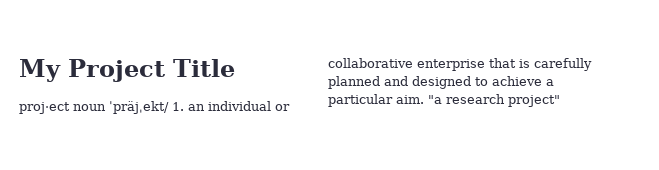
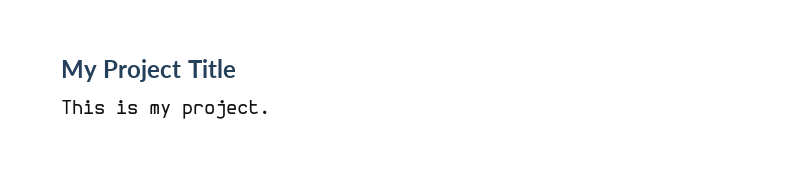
- proj·ect noun ˈpräjˌekt/ 1. an individual or collaborative enterprise that is carefully planned and designed to achieve a particular aim. "a research project"
+ This is my project.

